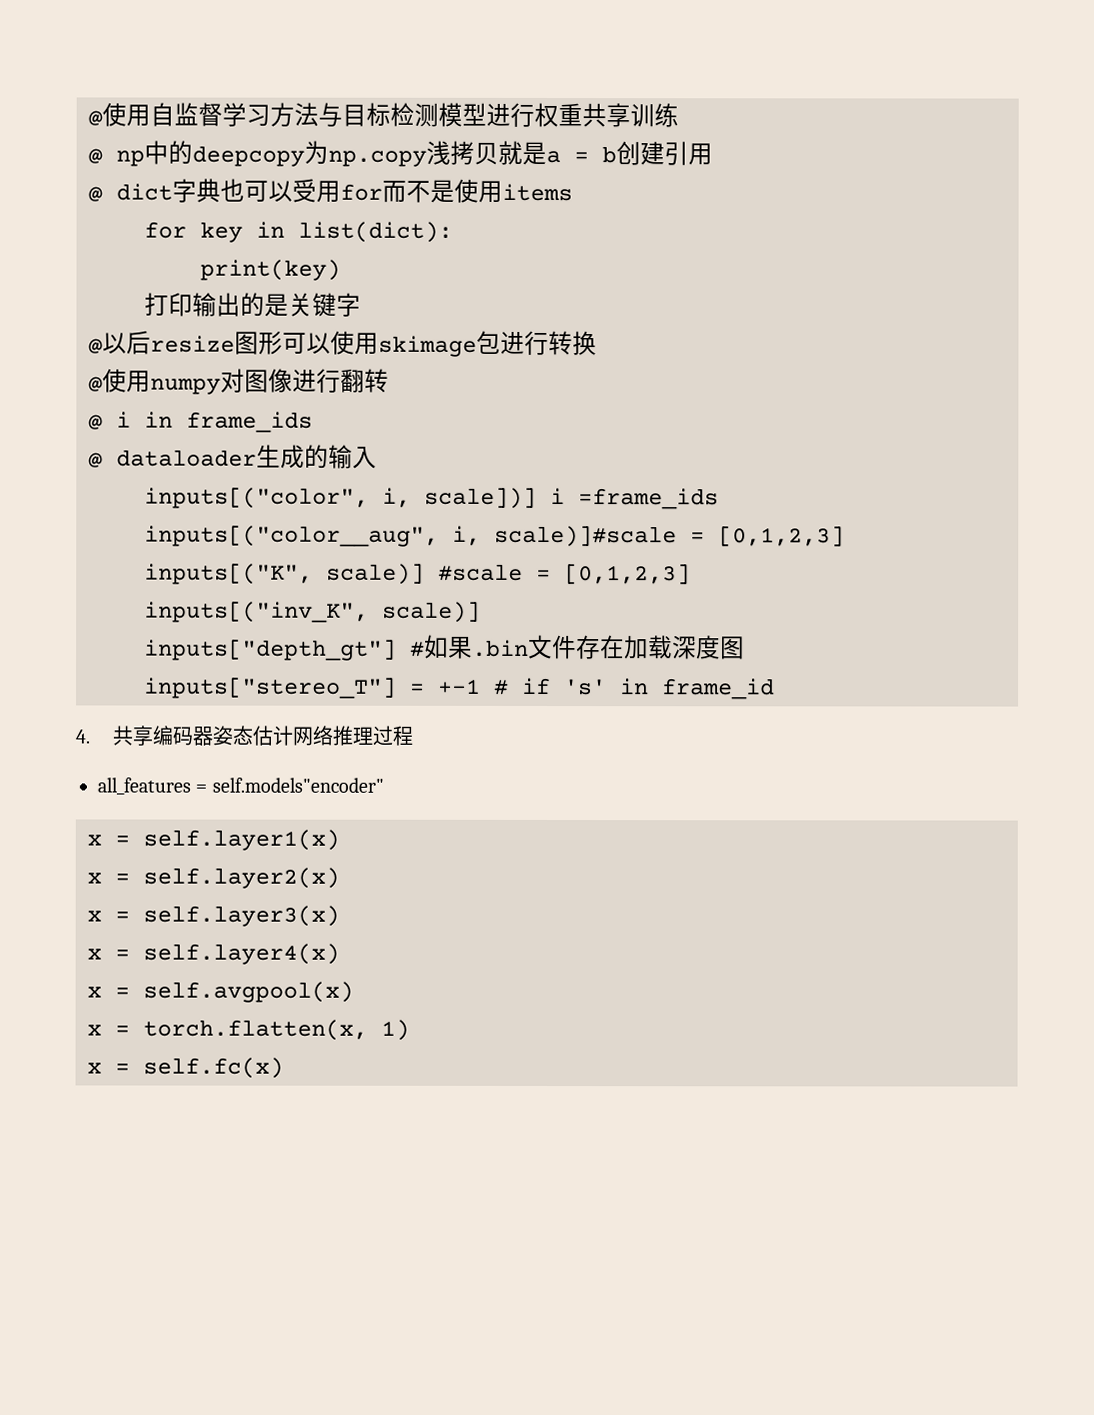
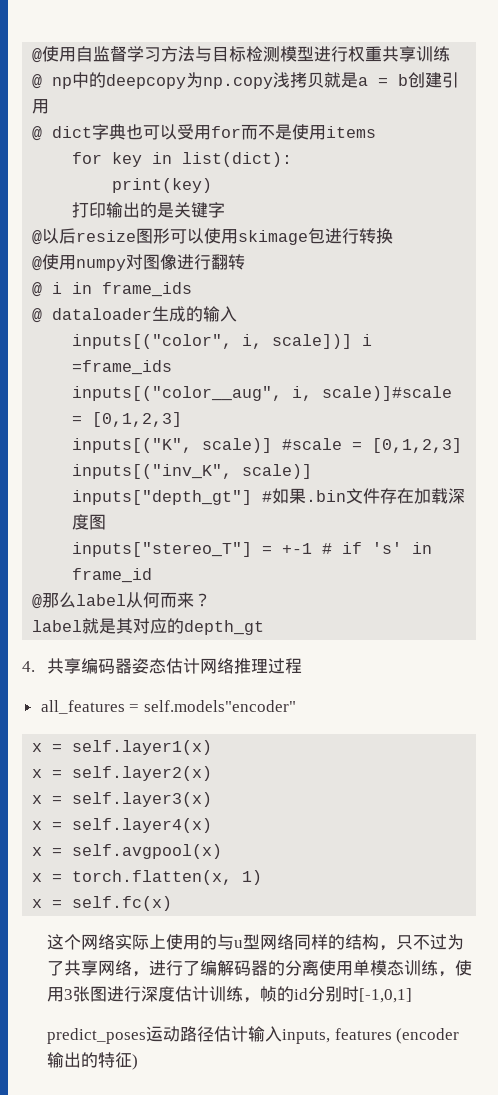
+ @那么label从何而来？
+ label就是其对应的depth_gt
+ 这个网络实际上使用的与u型网络同样的结构，只不过为了共享网络，进行了编解码器的分离使用单模态训练，使用3张图进行深度估计训练，帧的id分别时[-1,0,1]
+ predict_poses运动路径估计输入inputs, features (encoder输出的特征)

